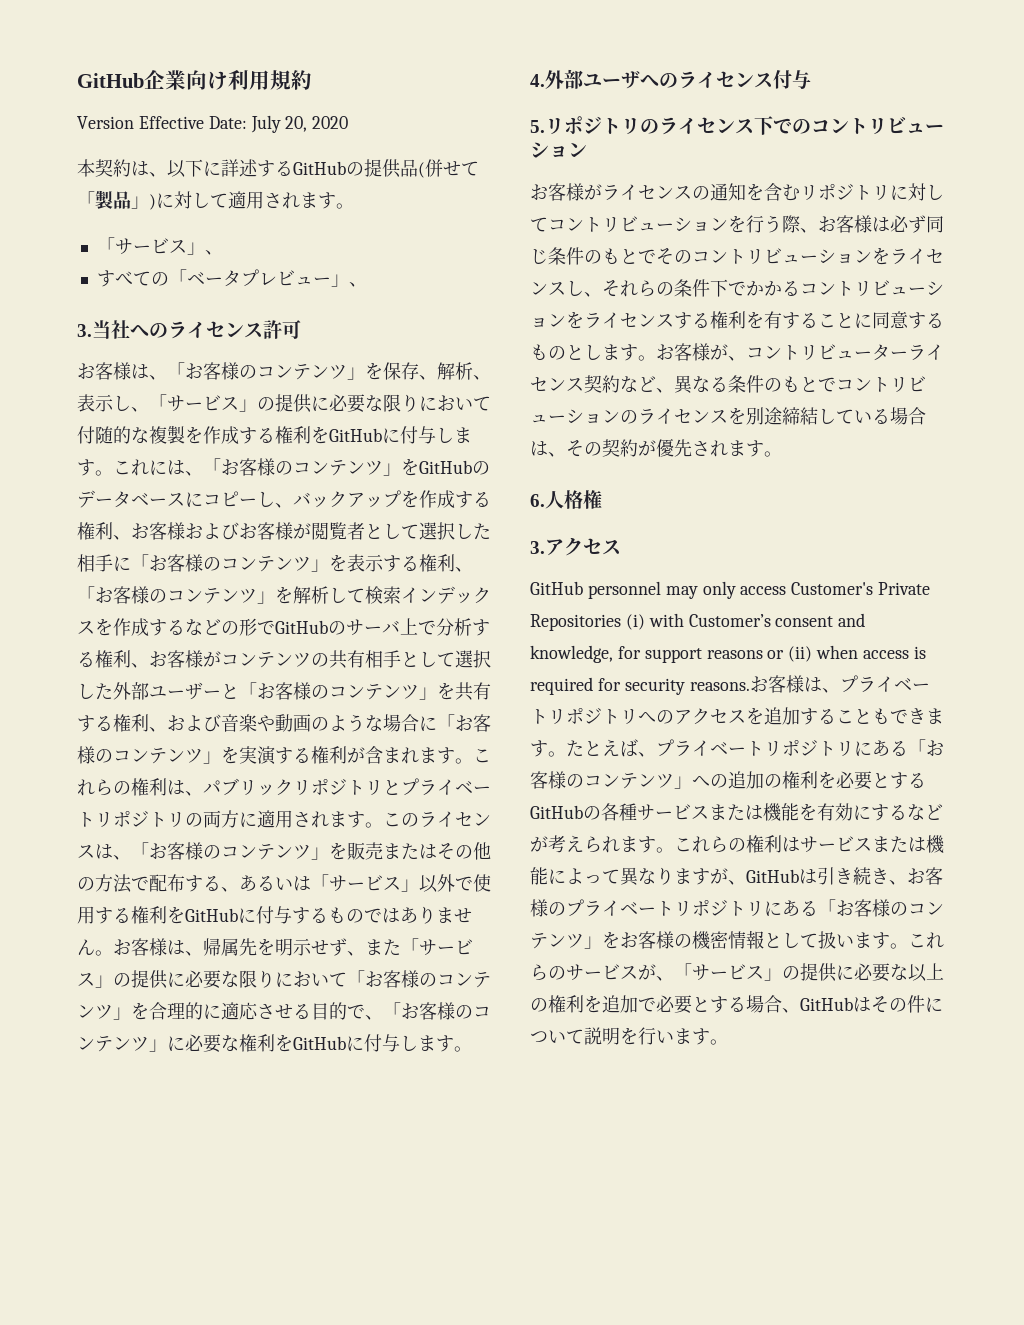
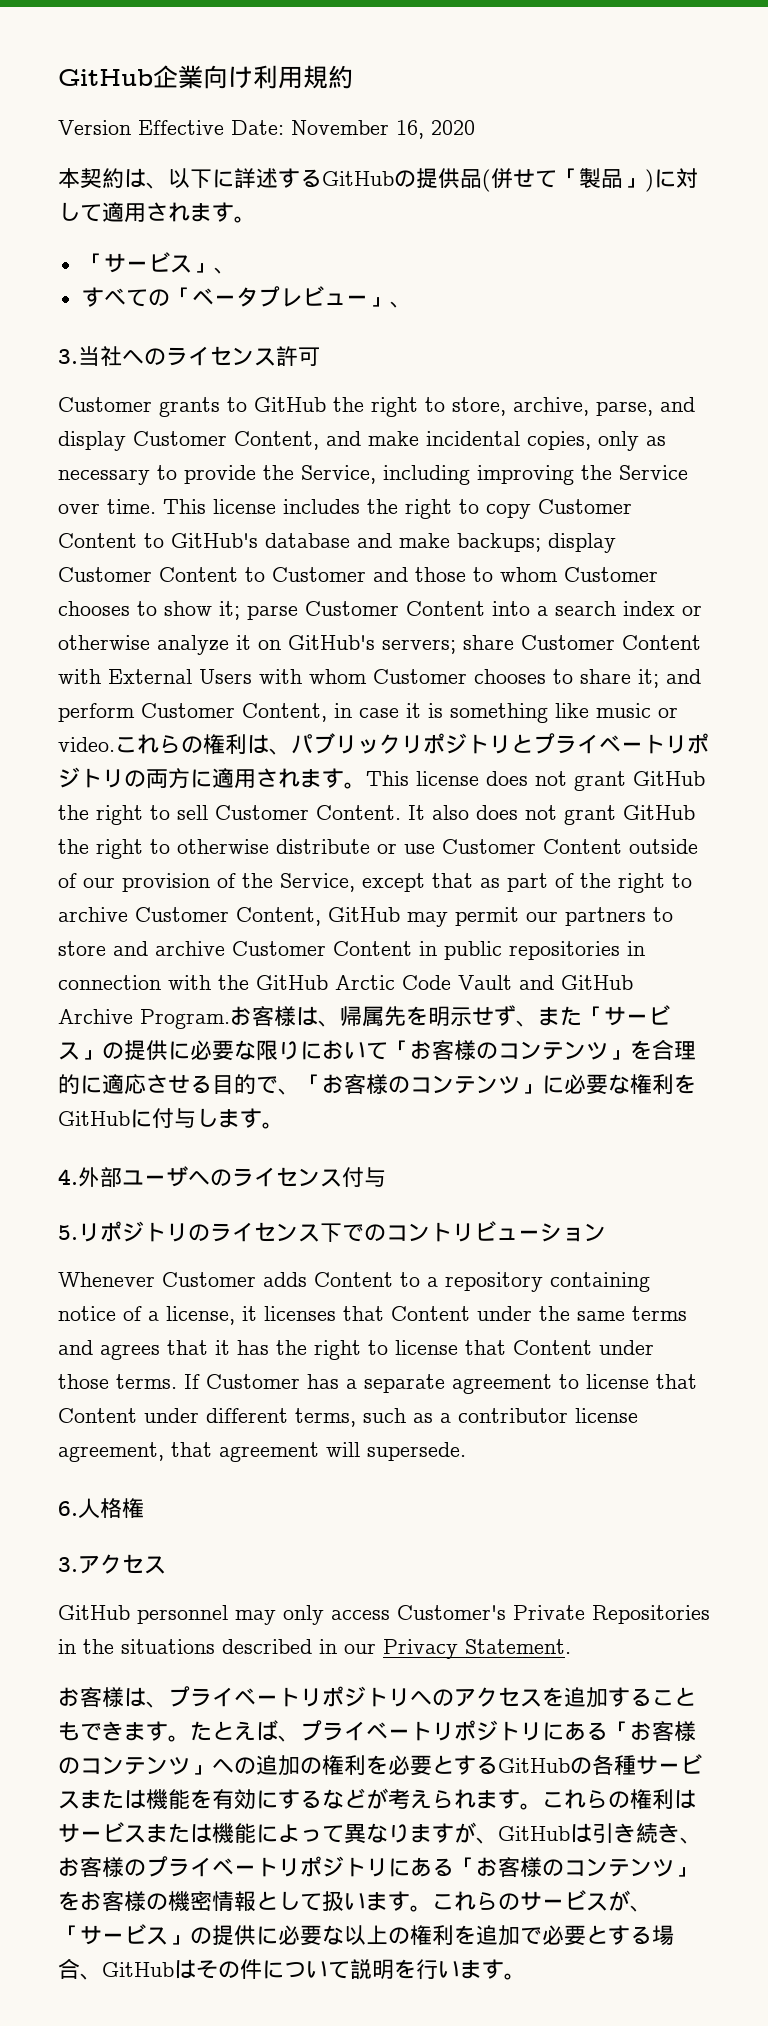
- Version Effective Date: July 20, 2020
+ Version Effective Date: November 16, 2020
- お客様は、「お客様のコンテンツ」を保存、解析、表示し、「サービス」の提供に必要な限りにおいて付随的な複製を作成する権利をGitHubに付与します。これには、「お客様のコンテンツ」をGitHubのデータベースにコピーし、バックアップを作成する権利、お客様およびお客様が閲覧者として選択した相手に「お客様のコンテンツ」を表示する権利、「お客様のコンテンツ」を解析して検索インデックスを作成するなどの形でGitHubのサーバ上で分析する権利、お客様がコンテンツの共有相手として選択した外部ユーザーと「お客様のコンテンツ」を共有する権利、および音楽や動画のような場合に「お客様のコンテンツ」を実演する権利が含まれます。
+ Customer grants to GitHub the right to store, archive, parse, and display Customer Content, and make incidental copies, only as necessary to provide the Service, including improving the Service over time. This license includes the right to copy Customer Content to GitHub's database and make backups; display Customer Content to Customer and those to whom Customer chooses to show it; parse Customer Content into a search index or otherwise analyze it on GitHub's servers; share Customer Content with External Users with whom Customer chooses to share it; and perform Customer Content, in case it is something like music or video.
- このライセンスは、「お客様のコンテンツ」を販売またはその他の方法で配布する、あるいは「サービス」以外で使用する権利をGitHubに付与するものではありません。
+ This license does not grant GitHub the right to sell Customer Content. It also does not grant GitHub the right to otherwise distribute or use Customer Content outside of our provision of the Service, except that as part of the right to archive Customer Content, GitHub may permit our partners to store and archive Customer Content in public repositories in connection with the GitHub Arctic Code Vault and GitHub Archive Program.
- お客様がライセンスの通知を含むリポジトリに対してコントリビューションを行う際、お客様は必ず同じ条件のもとでそのコントリビューションをライセンスし、それらの条件下でかかるコントリビューションをライセンスする権利を有することに同意するものとします。お客様が、コントリビューターライセンス契約など、異なる条件のもとでコントリビューションのライセンスを別途締結している場合は、その契約が優先されます。
+ Whenever Customer adds Content to a repository containing notice of a license, it licenses that Content under the same terms and agrees that it has the right to license that Content under those terms. If Customer has a separate agreement to license that Content under different terms, such as a contributor license agreement, that agreement will supersede.
- GitHub personnel may only access Customer's Private Repositories (i) with Customer’s consent and knowledge, for support reasons or (ii) when access is required for security reasons.お客様は、プライベートリポジトリへのアクセスを追加することもできます。
+ GitHub personnel may only access Customer's Private Repositories in the situations described in our Privacy Statement.
+ お客様は、プライベートリポジトリへのアクセスを追加することもできます。

